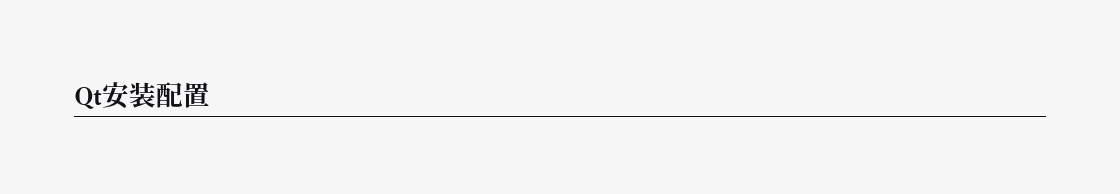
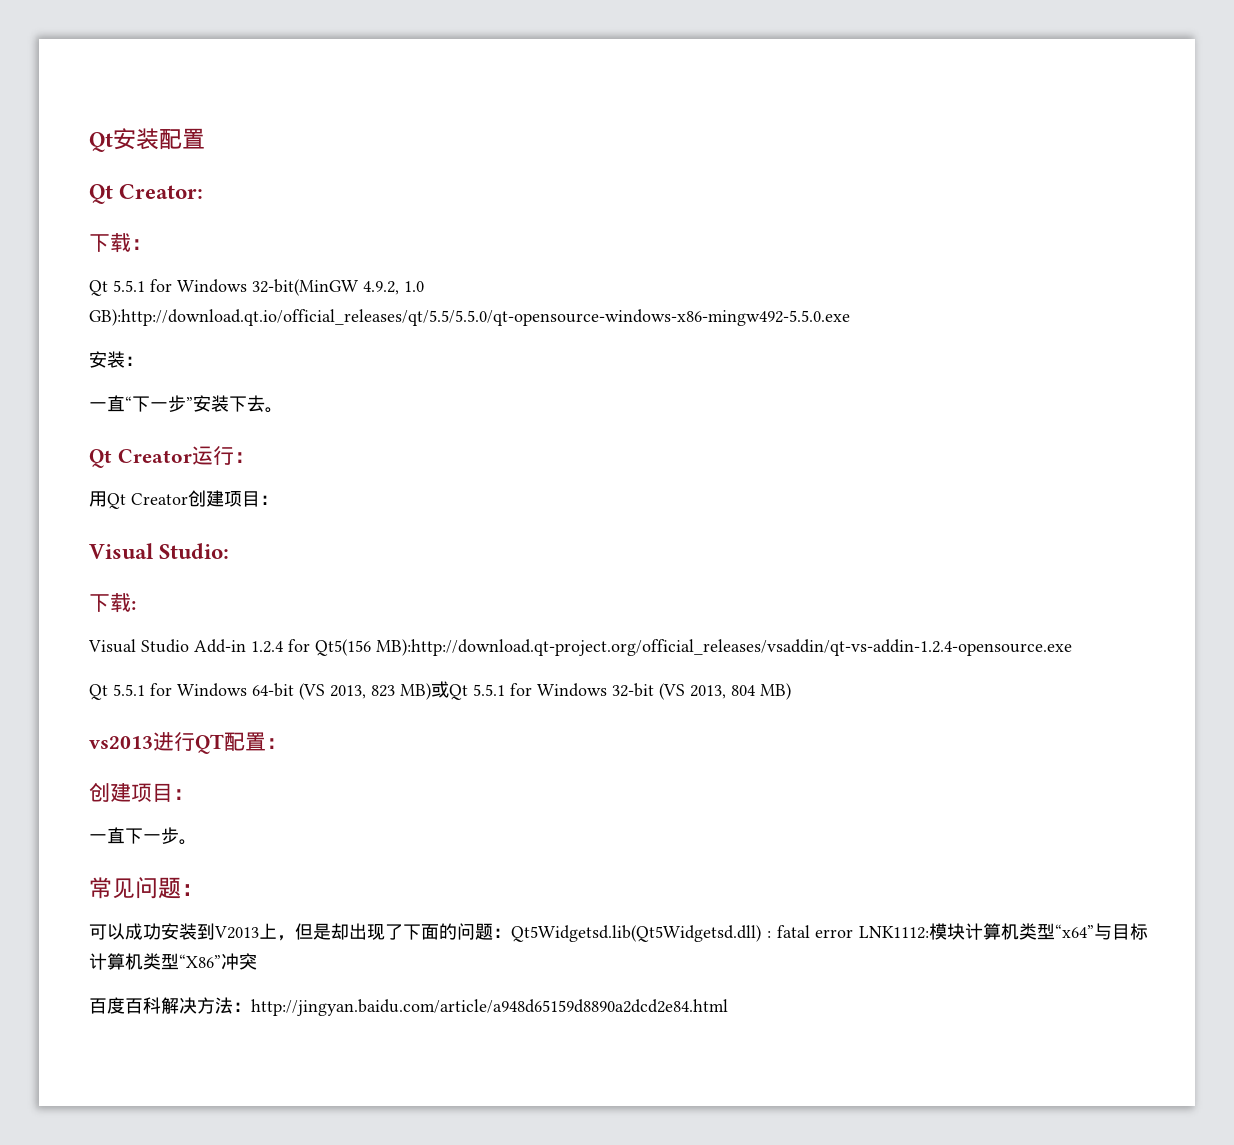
+ Qt Creator:
+ 下载：
+ Qt 5.5.1 for Windows 32-bit(MinGW 4.9.2, 1.0 GB):http://download.qt.io/official_releases/qt/5.5/5.5.0/qt-opensource-windows-x86-mingw492-5.5.0.exe
+ 安装：
+ 一直“下一步”安装下去。
+ Qt Creator运行：
+ 用Qt Creator创建项目：
+ Visual Studio:
+ 下载:
+ Visual Studio Add-in 1.2.4 for Qt5(156 MB):http://download.qt-project.org/official_releases/vsaddin/qt-vs-addin-1.2.4-opensource.exe
+ Qt 5.5.1 for Windows 64-bit (VS 2013, 823 MB)或Qt 5.5.1 for Windows 32-bit (VS 2013, 804 MB)
+ vs2013进行QT配置：
+ 创建项目：
+ 一直下一步。
+ 常见问题：
+ 可以成功安装到V2013上，但是却出现了下面的问题：Qt5Widgetsd.lib(Qt5Widgetsd.dll) : fatal error LNK1112:模块计算机类型“x64”与目标计算机类型“X86”冲突
+ 百度百科解决方法：http://jingyan.baidu.com/article/a948d65159d8890a2dcd2e84.html

